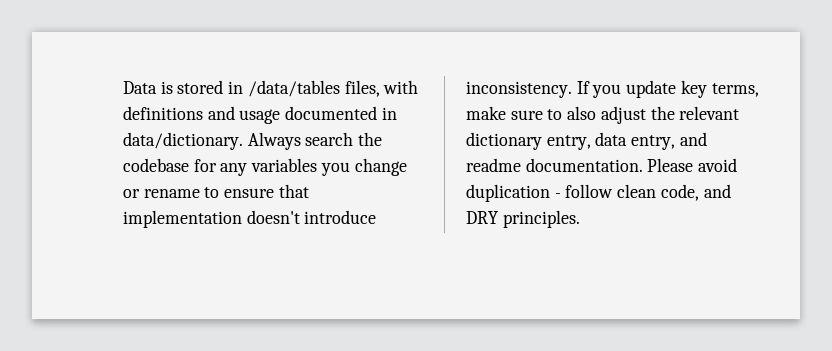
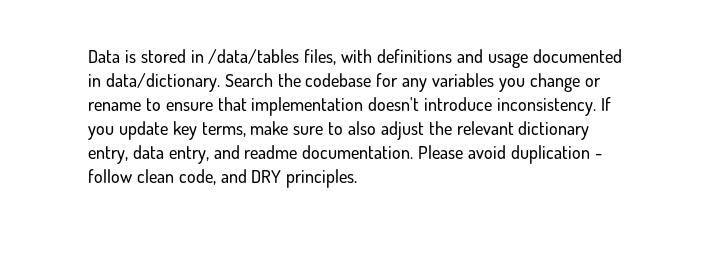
- Always search the codebase for any variables you change or rename to ensure that implementation doesn't introduce inconsistency.
+ Search the codebase for any variables you change or rename to ensure that implementation doesn't introduce inconsistency.

